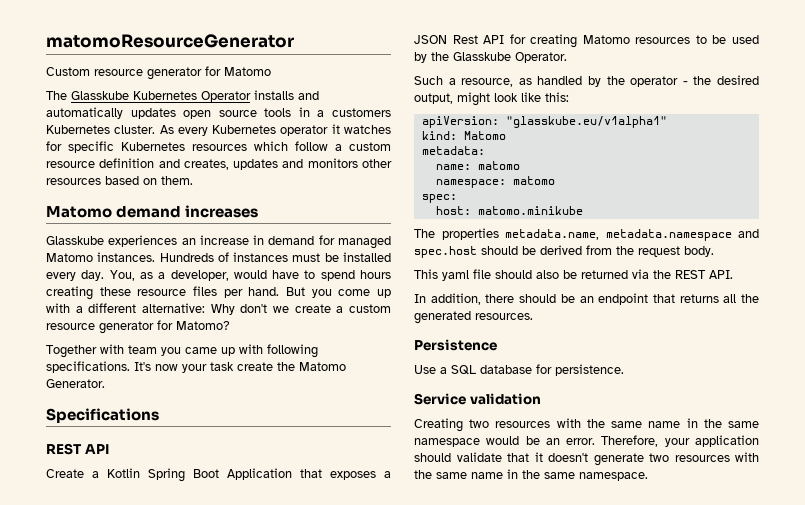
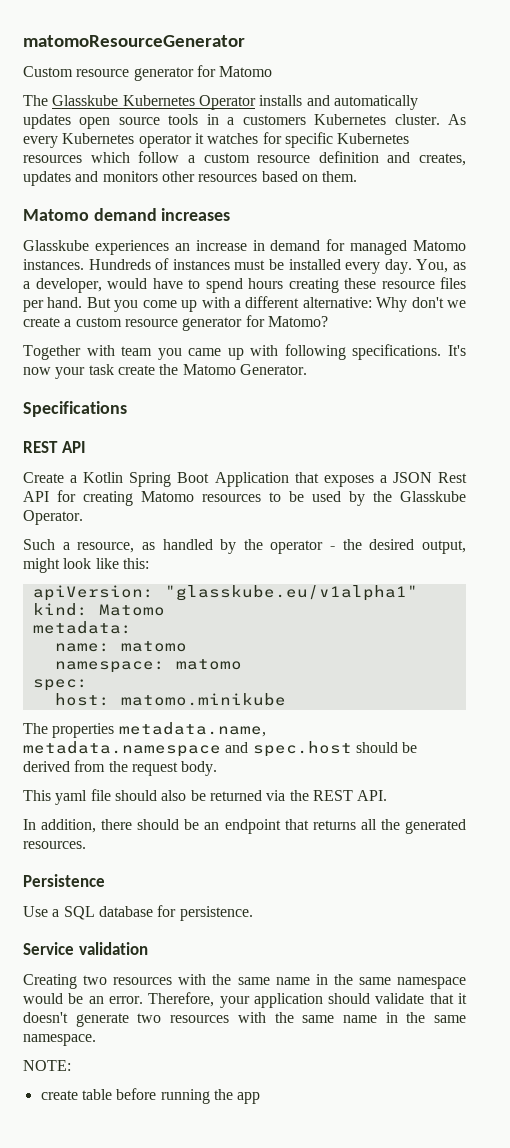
+ NOTE:
+ create table before running the app

